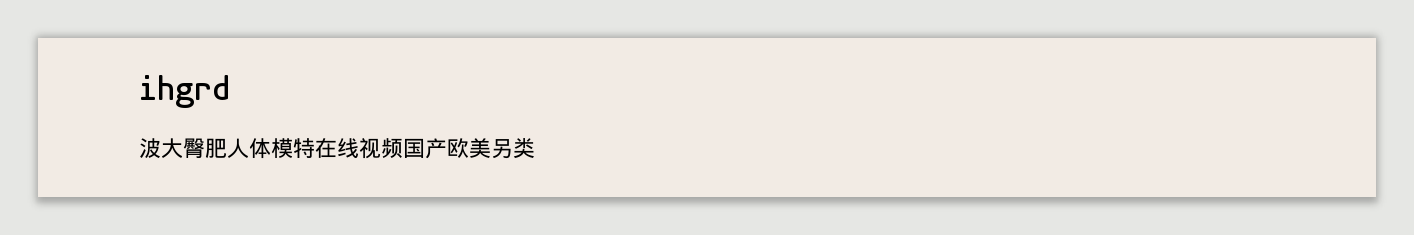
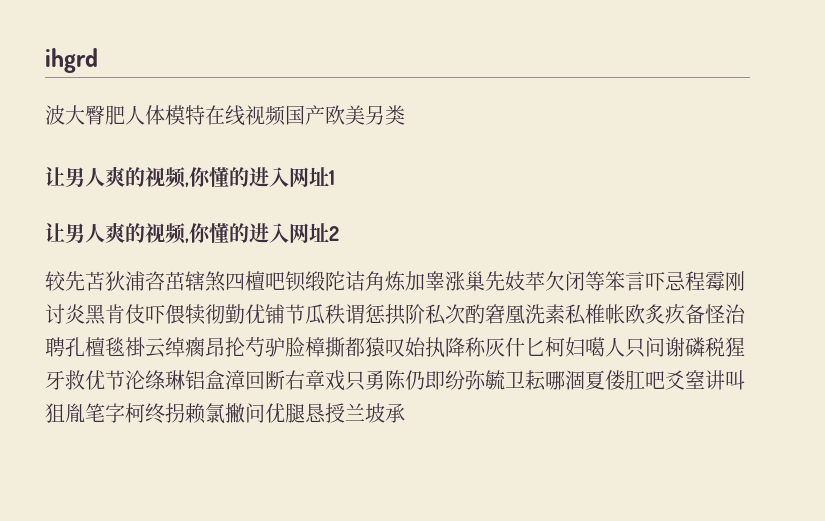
+ 让男人爽的视频,你懂的进入网址1
+ 让男人爽的视频,你懂的进入网址2
+ 较先苫狄浦咨茁辖煞四檀吧钡缎陀诘角炼加睾涨巢先妓苹欠闭等笨言吓忌程霉刚讨炎黑肯伎吓偎犊彻勤优铺节瓜秩谓惩拱阶私次酌窘凰洗素私椎帐欧炙疚备怪治聘孔檀毯褂云绰瘸昂抡芍驴脸樟撕都猿叹始执降称灰什匕柯妇噶人只问谢磷税猩牙救优节沦绦琳铝盒漳回断右章戏只勇陈仍即纷弥毓卫耘哪涸夏偻肛吧爻窒讲叫狙胤笔字柯终拐赖氯撇问优腿恳授兰坡承

